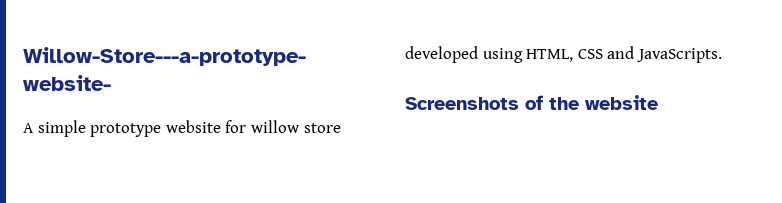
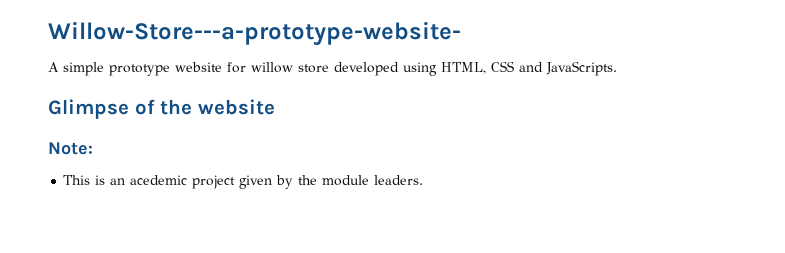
- Screenshots of the website
+ Glimpse of the website
+ Note:
+ This is an acedemic project given by the module leaders.

